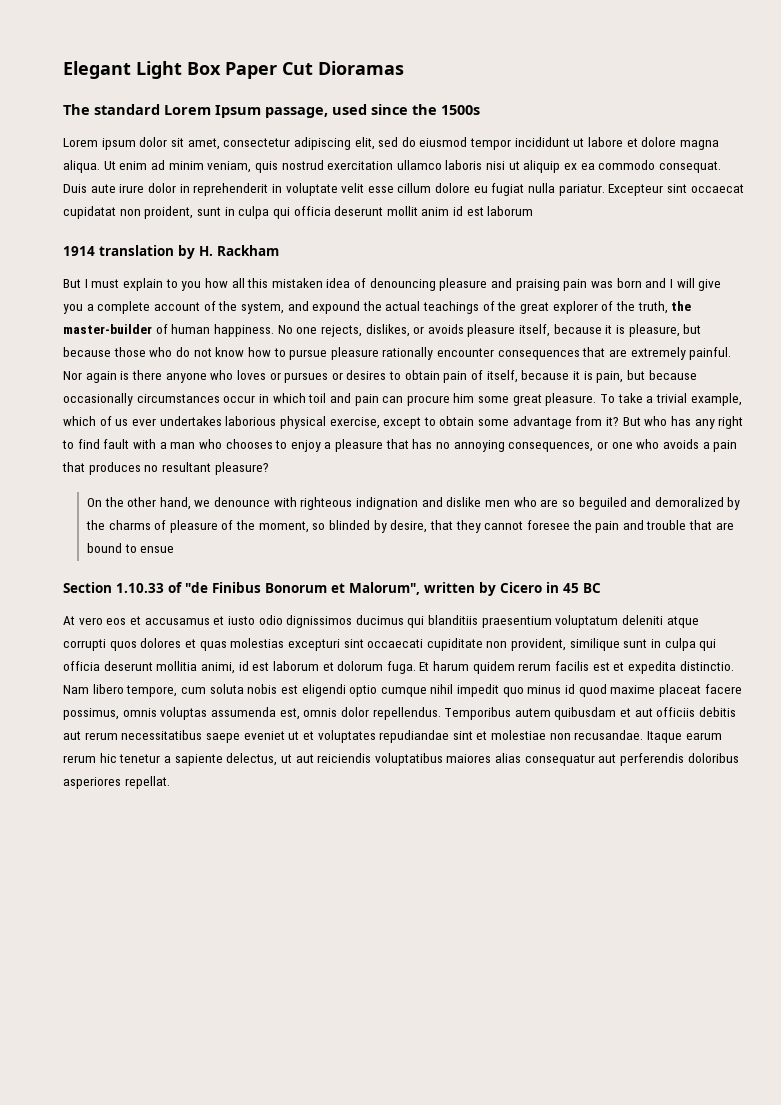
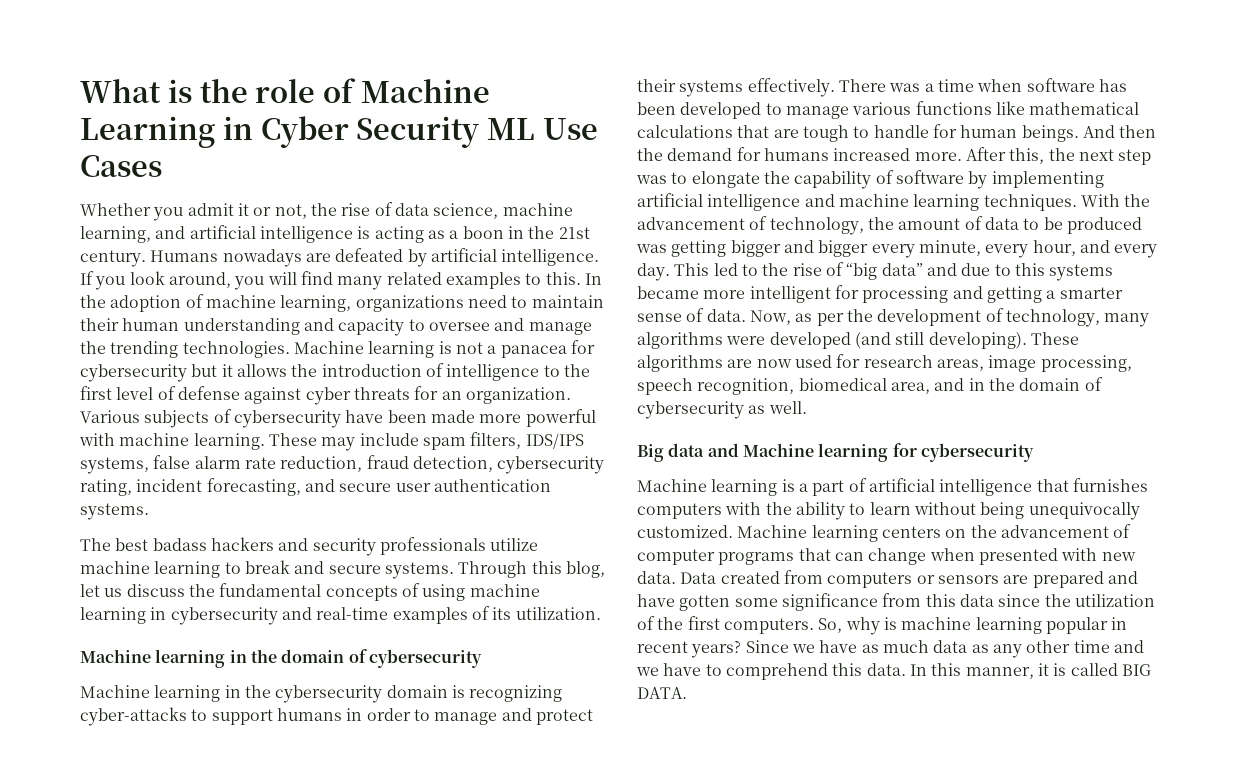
- Elegant Light Box Paper Cut Dioramas
- The standard Lorem Ipsum passage, used since the 1500s
- Lorem ipsum dolor sit amet, consectetur adipiscing elit, sed do eiusmod tempor incididunt ut labore et dolore magna aliqua. Ut enim ad minim veniam, quis nostrud exercitation ullamco laboris nisi ut aliquip ex ea commodo consequat. Duis aute irure dolor in reprehenderit in voluptate velit esse cillum dolore eu fugiat nulla pariatur. Excepteur sint occaecat cupidatat non proident, sunt in culpa qui officia deserunt mollit anim id est laborum
- 1914 translation by H. Rackham
- But I must explain to you how all this mistaken idea of denouncing pleasure and praising pain was born and I will give you a complete account of the system, and expound the actual teachings of the great explorer of the truth, the master-builder of human happiness. No one rejects, dislikes, or avoids pleasure itself, because it is pleasure, but because those who do not know how to pursue pleasure rationally encounter consequences that are extremely painful. Nor again is there anyone who loves or pursues or desires to obtain pain of itself, because it is pain, but because occasionally circumstances occur in which toil and pain can procure him some great pleasure. To take a trivial example, which of us ever undertakes laborious physical exercise, except to obtain some advantage from it? But who has any right to find fault with a man who chooses to enjoy a pleasure that has no annoying consequences, or one who avoids a pain that produces no resultant pleasure?
- On the other hand, we denounce with righteous indignation and dislike men who are so beguiled and demoralized by the charms of pleasure of the moment, so blinded by desire, that they cannot foresee the pain and trouble that are bound to ensue
- Section 1.10.33 of "de Finibus Bonorum et Malorum", written by Cicero in 45 BC
- At vero eos et accusamus et iusto odio dignissimos ducimus qui blanditiis praesentium voluptatum deleniti atque corrupti quos dolores et quas molestias excepturi sint occaecati cupiditate non provident, similique sunt in culpa qui officia deserunt mollitia animi, id est laborum et dolorum fuga. Et harum quidem rerum facilis est et expedita distinctio. Nam libero tempore, cum soluta nobis est eligendi optio cumque nihil impedit quo minus id quod maxime placeat facere possimus, omnis voluptas assumenda est, omnis dolor repellendus. Temporibus autem quibusdam et aut officiis debitis aut rerum necessitatibus saepe eveniet ut et voluptates repudiandae sint et molestiae non recusandae. Itaque earum rerum hic tenetur a sapiente delectus, ut aut reiciendis voluptatibus maiores alias consequatur aut perferendis doloribus asperiores repellat.
+ What is the role of Machine Learning in Cyber Security ML Use Cases
+ Whether you admit it or not, the rise of data science, machine learning, and artificial intelligence is acting as a boon in the 21st century. Humans nowadays are defeated by artificial intelligence. If you look around, you will find many related examples to this. In the adoption of machine learning, organizations need to maintain their human understanding and capacity to oversee and manage the trending technologies. Machine learning is not a panacea for cybersecurity but it allows the introduction of intelligence to the first level of defense against cyber threats for an organization. Various subjects of cybersecurity have been made more powerful with machine learning. These may include spam filters, IDS/IPS systems, false alarm rate reduction, fraud detection, cybersecurity rating, incident forecasting, and secure user authentication systems.
+ The best badass hackers and security professionals utilize machine learning to break and secure systems. Through this blog, let us discuss the fundamental concepts of using machine learning in cybersecurity and real-time examples of its utilization.
+ Machine learning in the domain of cybersecurity
+ Machine learning in the cybersecurity domain is recognizing cyber-attacks to support humans in order to manage and protect their systems effectively. There was a time when software has been developed to manage various functions like mathematical calculations that are tough to handle for human beings. And then the demand for humans increased more. After this, the next step was to elongate the capability of software by implementing artificial intelligence and machine learning techniques. With the advancement of technology, the amount of data to be produced was getting bigger and bigger every minute, every hour, and every day. This led to the rise of “big data” and due to this systems became more intelligent for processing and getting a smarter sense of data. Now, as per the development of technology, many algorithms were developed (and still developing). These algorithms are now used for research areas, image processing, speech recognition, biomedical area, and in the domain of cybersecurity as well.
+ Big data and Machine learning for cybersecurity
+ Machine learning is a part of artificial intelligence that furnishes computers with the ability to learn without being unequivocally customized. Machine learning centers on the advancement of computer programs that can change when presented with new data. Data created from computers or sensors are prepared and have gotten some significance from this data since the utilization of the first computers. So, why is machine learning popular in recent years? Since we have as much data as any other time and we have to comprehend this data. In this manner, it is called BIG DATA.

